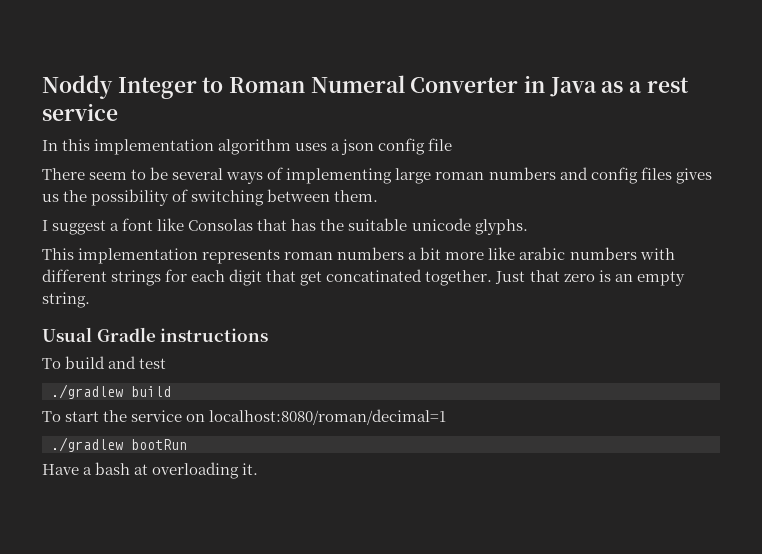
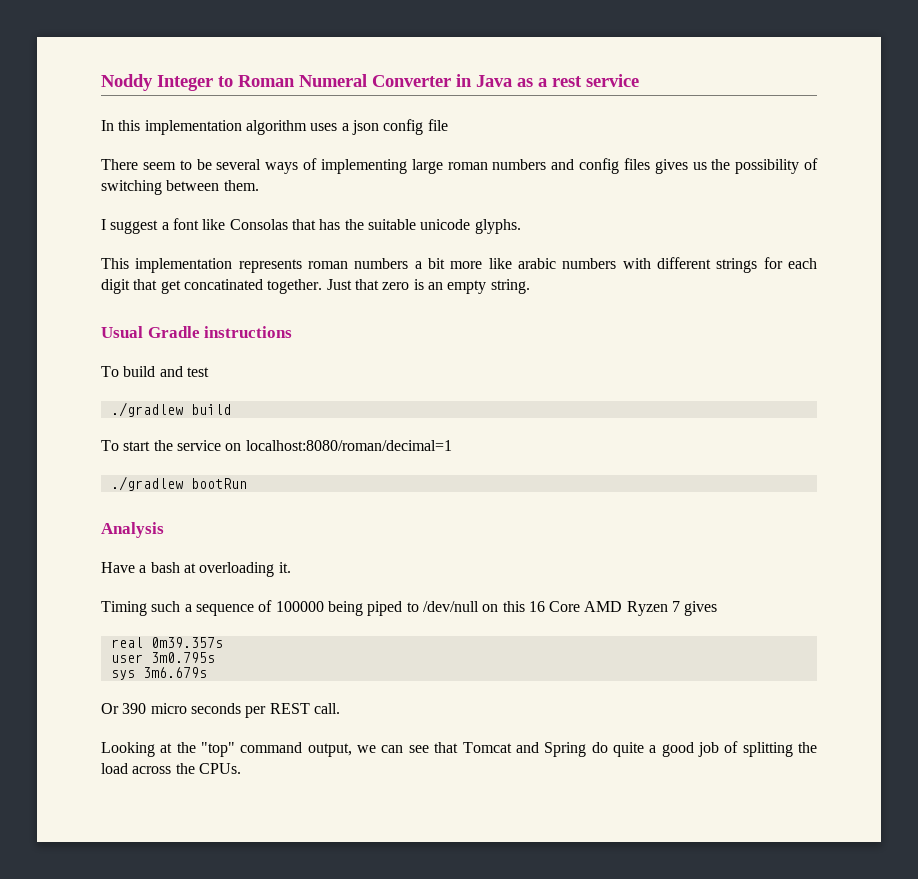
+ Analysis
+ Timing such a sequence of 100000 being piped to /dev/null on this 16 Core AMD Ryzen 7 gives
+ real 0m39.357s
+ user 3m0.795s
+ sys 3m6.679s
+ Or 390 micro seconds per REST call.
+ Looking at the "top" command output, we can see that Tomcat and Spring do quite a good job of splitting the load across the CPUs.

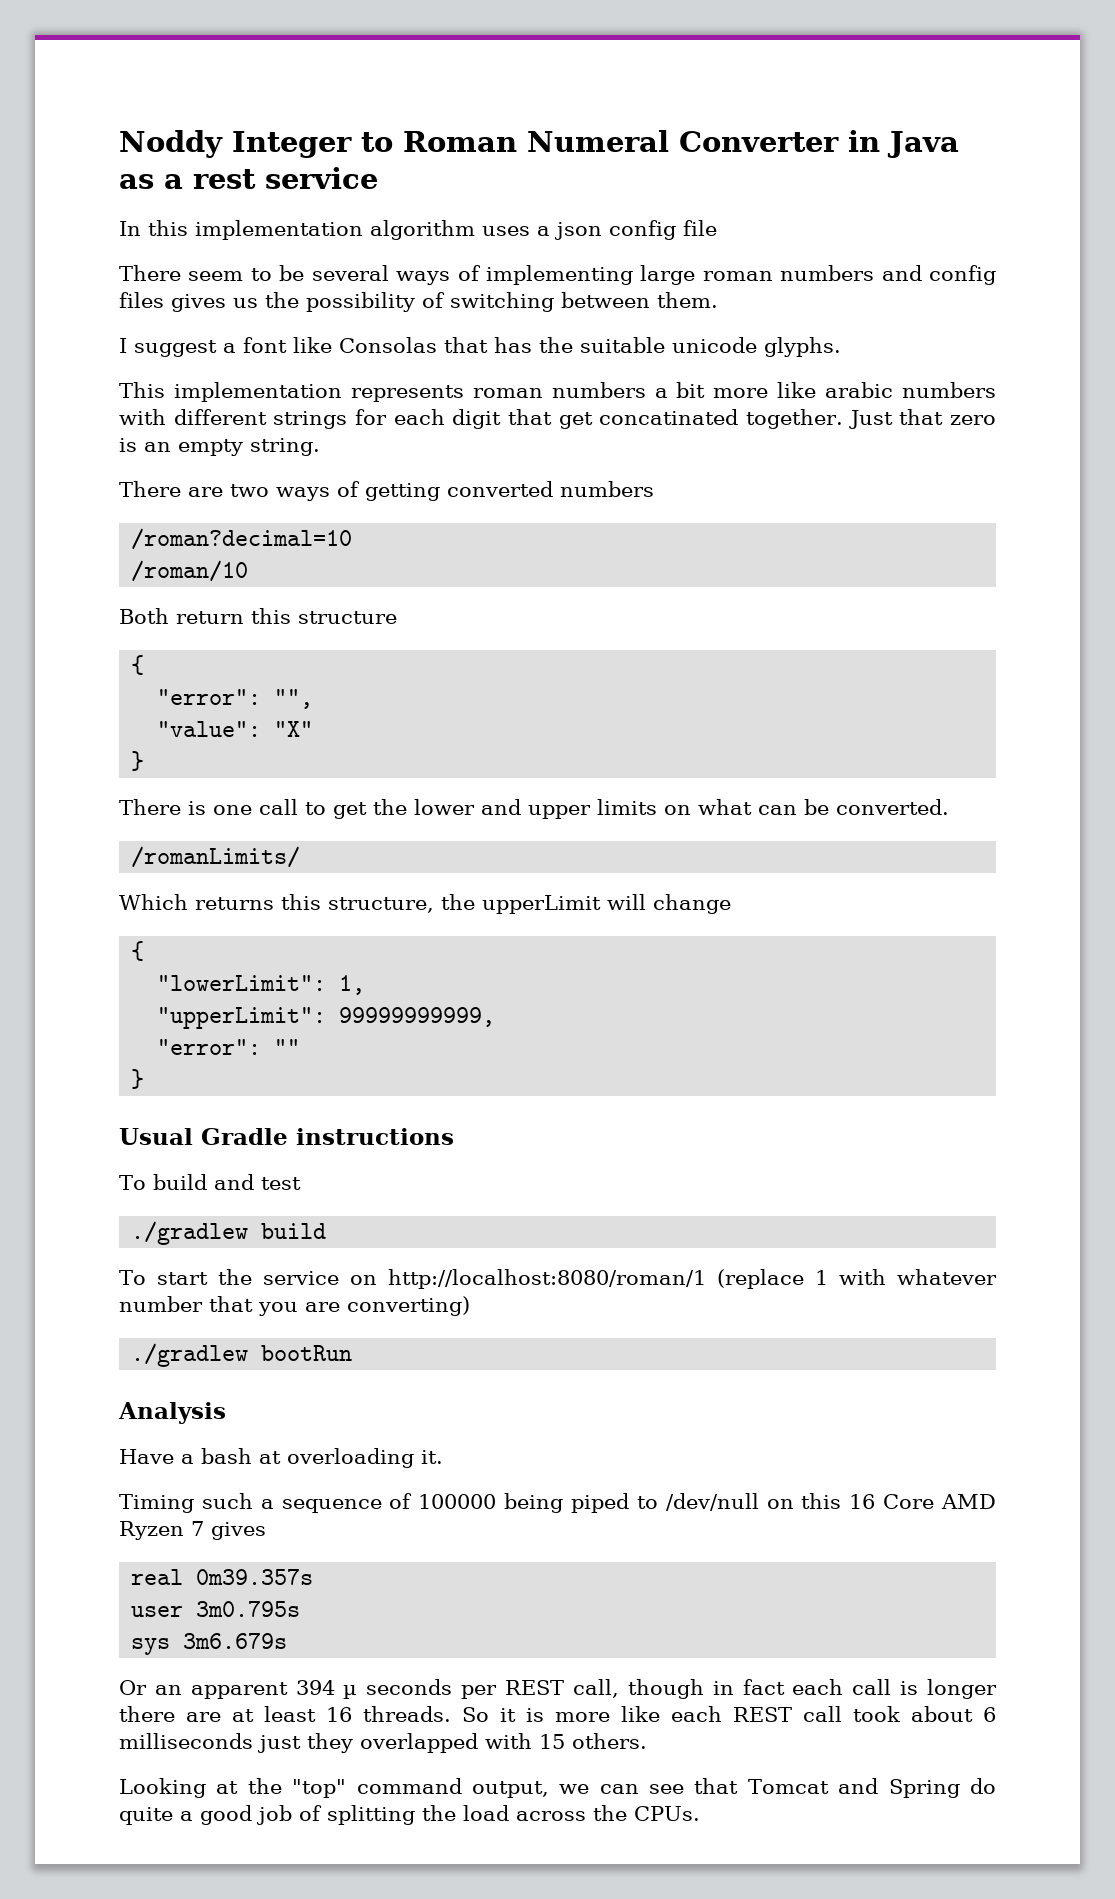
+ There are two ways of getting converted numbers
+ /roman?decimal=10
+ /roman/10
+ Both return this structure
+ {
+ "error": "",
+ "value": "X"
+ }
+ There is one call to get the lower and upper limits on what can be converted.
+ /romanLimits/
+ Which returns this structure, the upperLimit will change
+ {
+ "lowerLimit": 1,
+ "upperLimit": 99999999999,
+ "error": ""
+ }
- To start the service on localhost:8080/roman/decimal=1
+ To start the service on http://localhost:8080/roman/1 (replace 1 with whatever number that you are converting)
- Or 390 micro seconds per REST call.
+ Or an apparent 394 µ seconds per REST call, though in fact each call is longer there are at least 16 threads. So it is more like each REST call took about 6 milliseconds just they overlapped with 15 others.

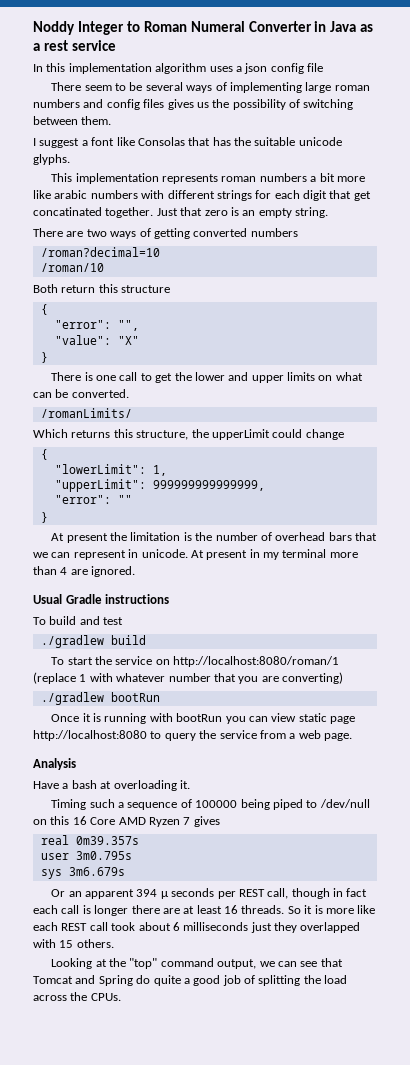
- Which returns this structure, the upperLimit will change
+ Which returns this structure, the upperLimit could change
- "upperLimit": 99999999999,
+ "upperLimit": 999999999999999,
+ At present the limitation is the number of overhead bars that we can represent in unicode. At present in my terminal more than 4 are ignored.
+ Once it is running with bootRun you can view static page http://localhost:8080 to query the service from a web page.

